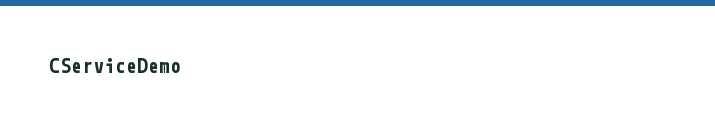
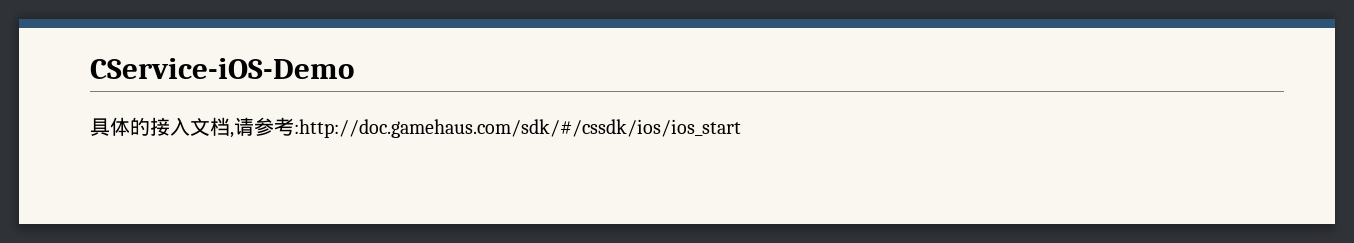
- CServiceDemo
+ CService-iOS-Demo
+ 具体的接入文档,请参考:http://doc.gamehaus.com/sdk/#/cssdk/ios/ios_start

